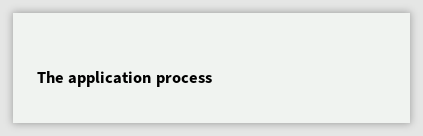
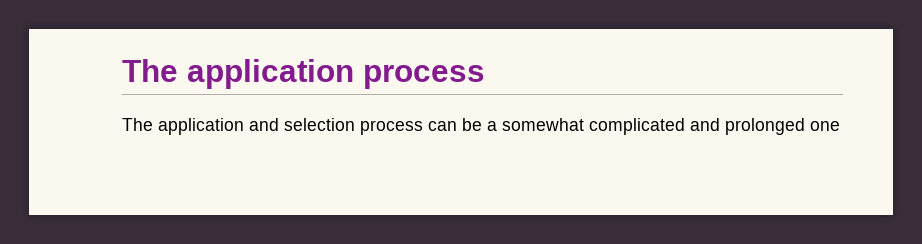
+ The application and selection process can be a somewhat complicated and prolonged one

